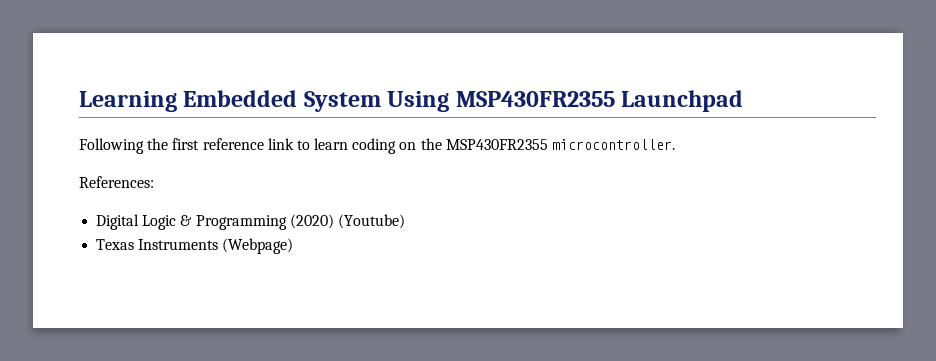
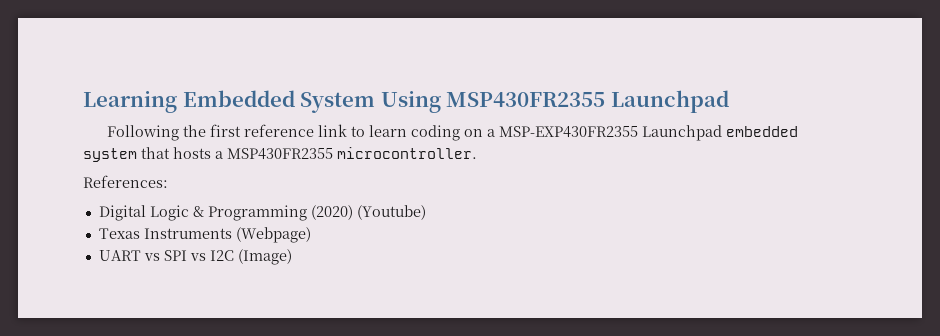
- Following the first reference link to learn coding on the MSP430FR2355 microcontroller.
+ Following the first reference link to learn coding on a MSP-EXP430FR2355 Launchpad embedded system that hosts a MSP430FR2355 microcontroller.
+ UART vs SPI vs I2C (Image)

